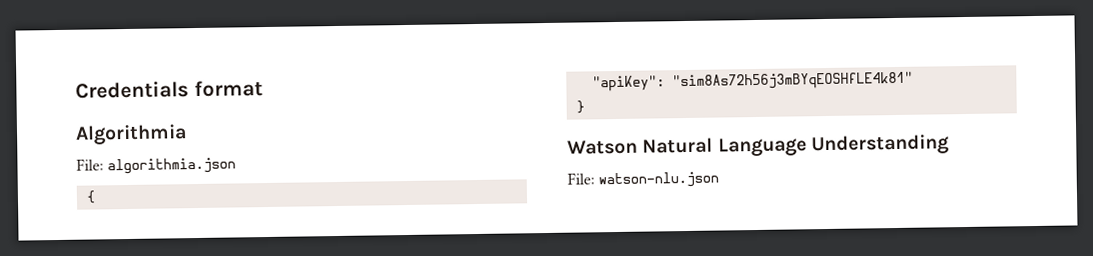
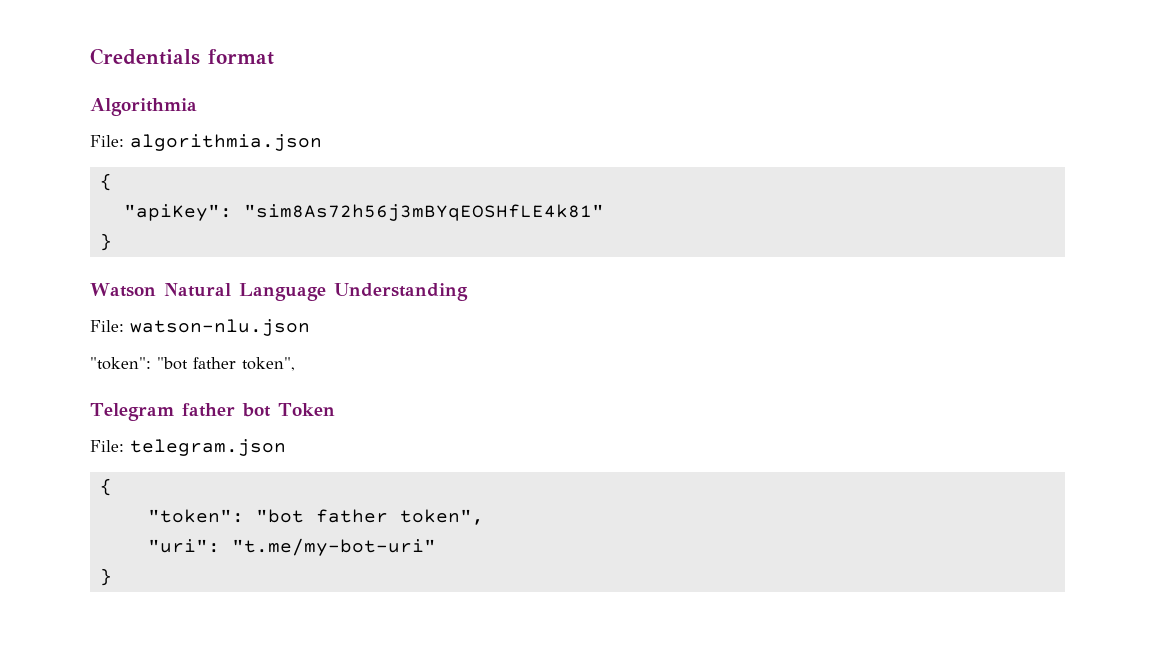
  File: watson-nlu.json
+ "token": "bot father token",
+ Telegram father bot Token
+ File: telegram.json
+ {
+ "token": "bot father token",
+ "uri": "t.me/my-bot-uri"
+ }

